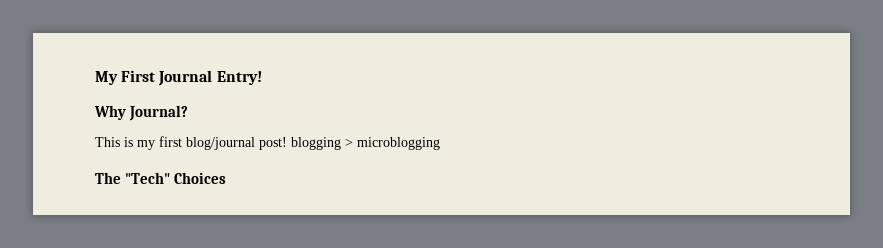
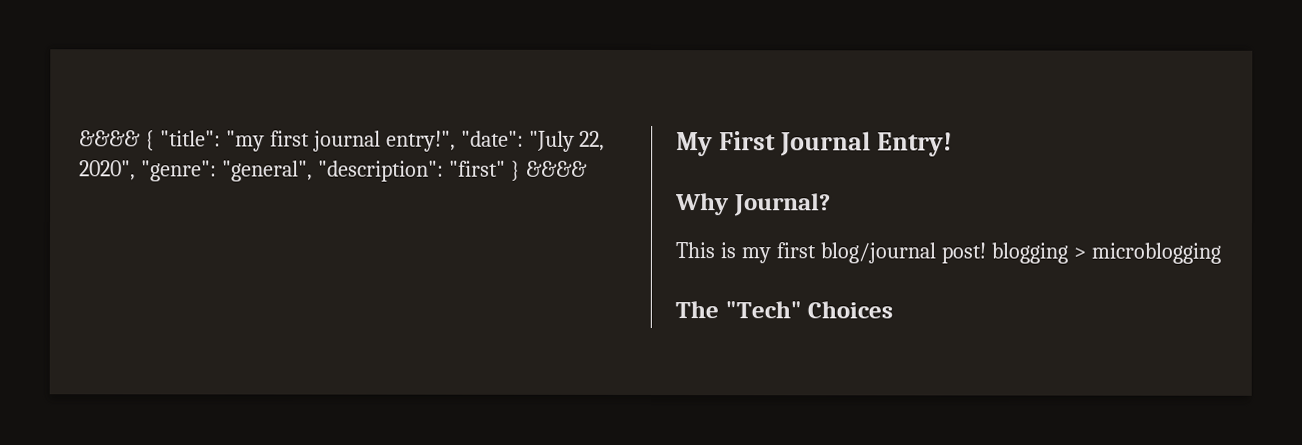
+ &&&& { "title": "my first journal entry!", "date": "July 22, 2020", "genre": "general", "description": "first" } &&&&

